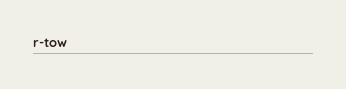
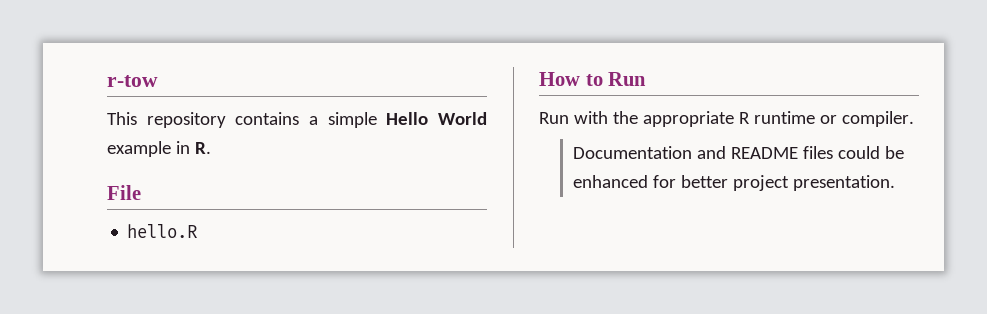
+ This repository contains a simple Hello World example in R.
+ File
+ hello.R
+ How to Run
+ Run with the appropriate R runtime or compiler.
+ Documentation and README files could be enhanced for better project presentation.

